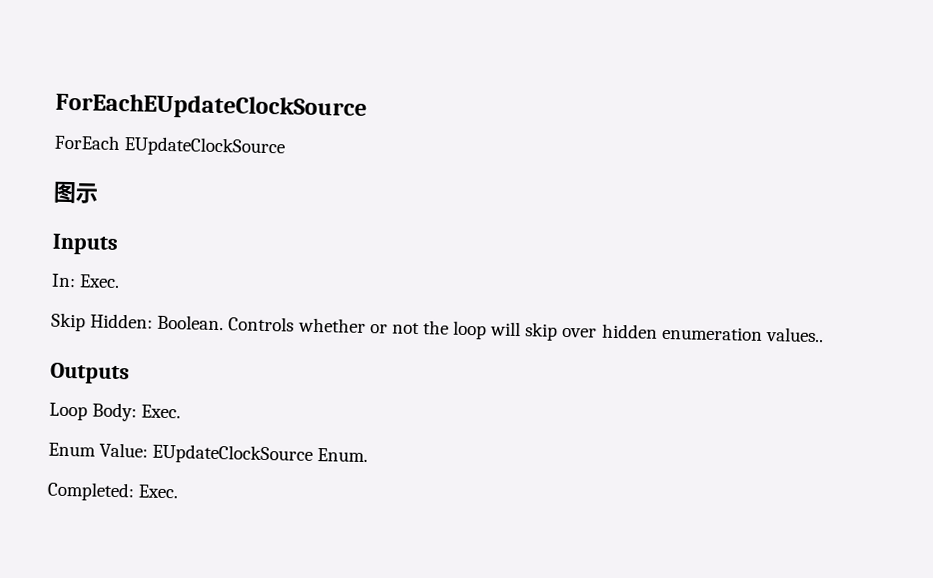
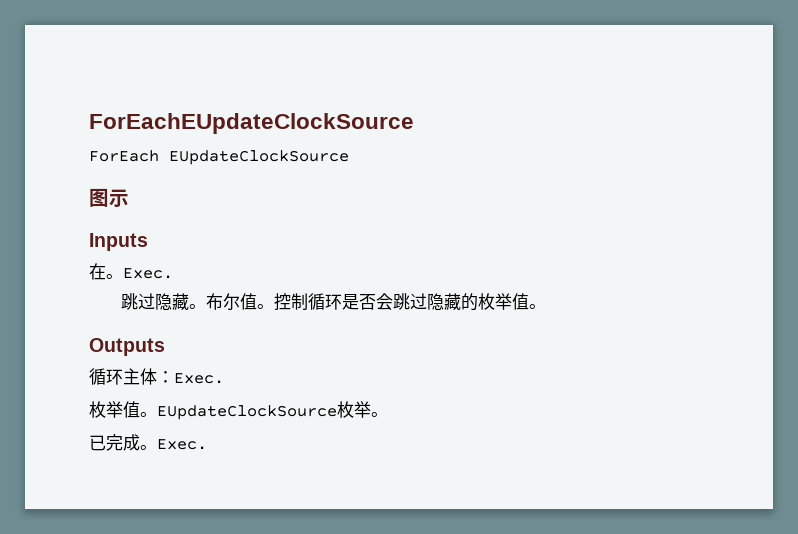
- In: Exec.
- Skip Hidden: Boolean. Controls whether or not the loop will skip over hidden enumeration values..
+ 在。Exec.
+ 跳过隐藏。布尔值。控制循环是否会跳过隐藏的枚举值。
- Loop Body: Exec.
- Enum Value: EUpdateClockSource Enum.
- Completed: Exec.
+ 循环主体：Exec.
+ 枚举值。EUpdateClockSource枚举。
+ 已完成。Exec.

